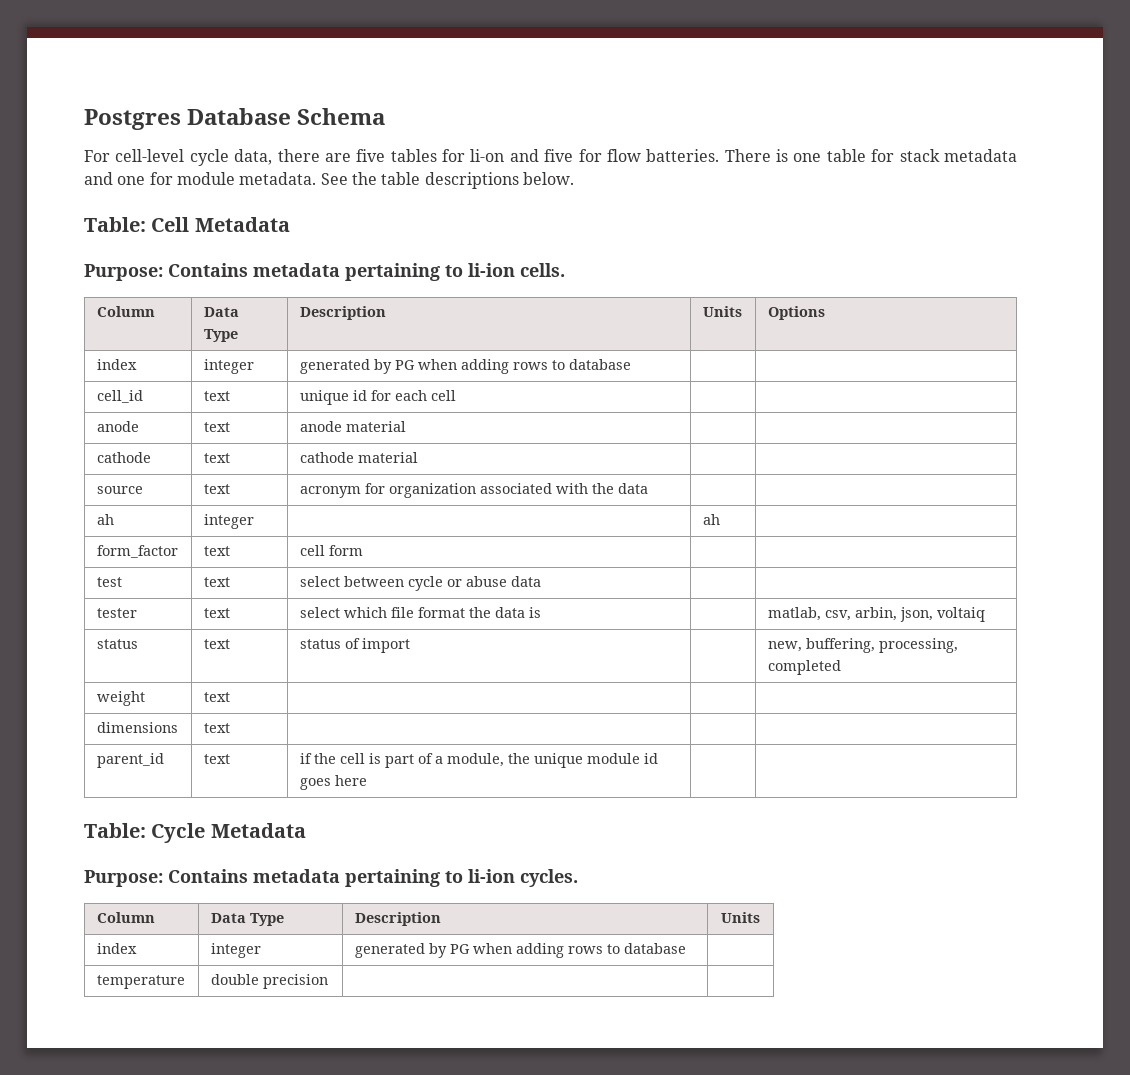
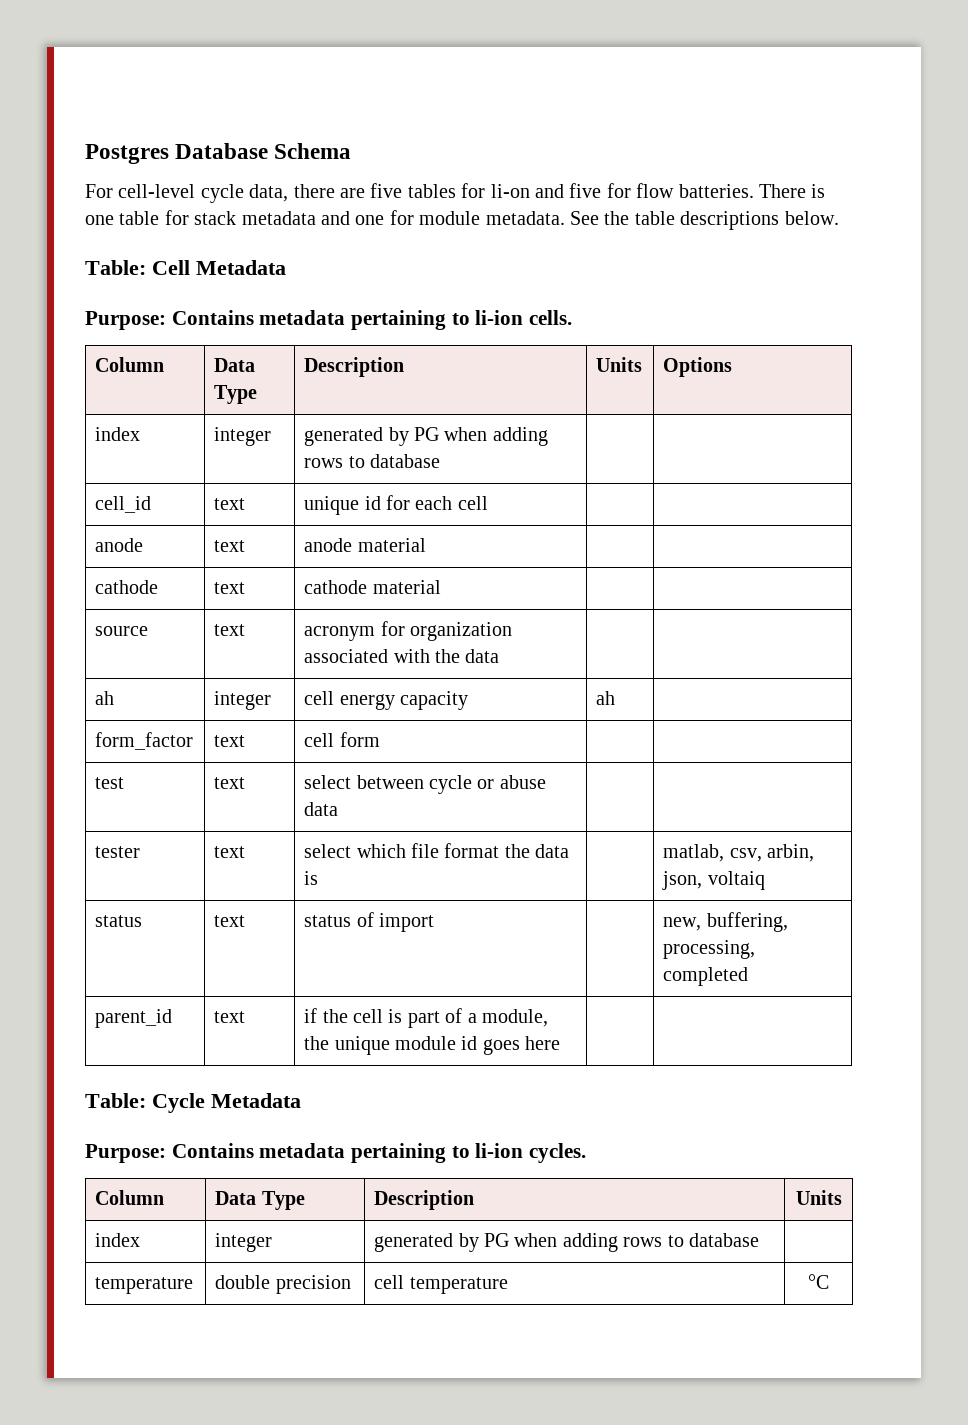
- ah | integer | | ah |
+ ah | integer | cell energy capacity | ah |
- weight | text | | |
- dimensions | text | | |
- temperature | double precision | |
+ temperature | double precision | cell temperature | °C

